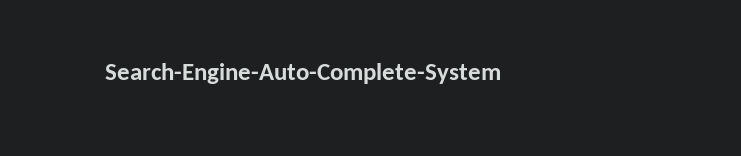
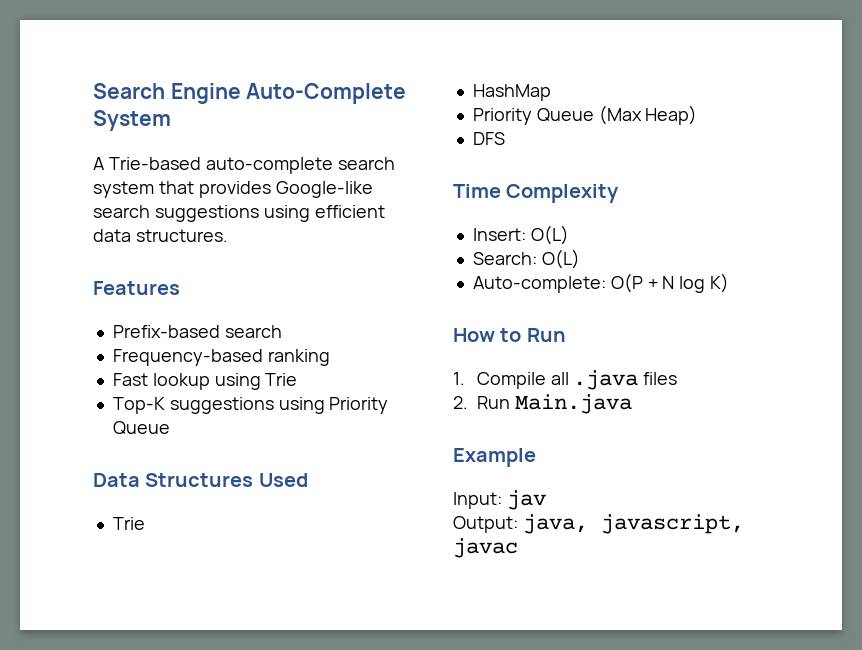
- Search-Engine-Auto-Complete-System
+ Search Engine Auto-Complete System
+ A Trie-based auto-complete search system that provides Google-like search suggestions using efficient data structures.
+ Features
+ Prefix-based search
+ Frequency-based ranking
+ Fast lookup using Trie
+ Top-K suggestions using Priority Queue
+ Data Structures Used
+ Trie
+ HashMap
+ Priority Queue (Max Heap)
+ DFS
+ Time Complexity
+ Insert: O(L)
+ Search: O(L)
+ Auto-complete: O(P + N log K)
+ How to Run
+ 1. Compile all .java files
+ 2. Run Main.java
+ Example
+ Input: jav
+ Output: java, javascript, javac

